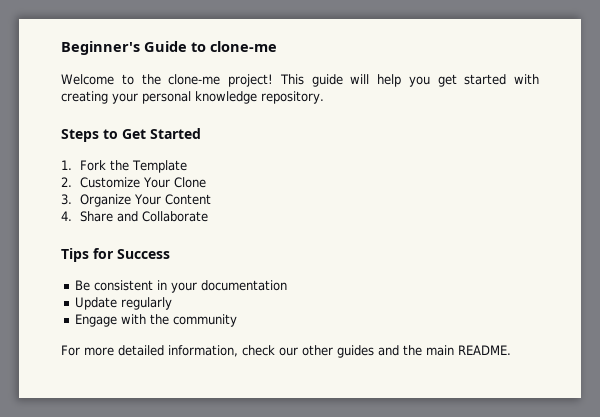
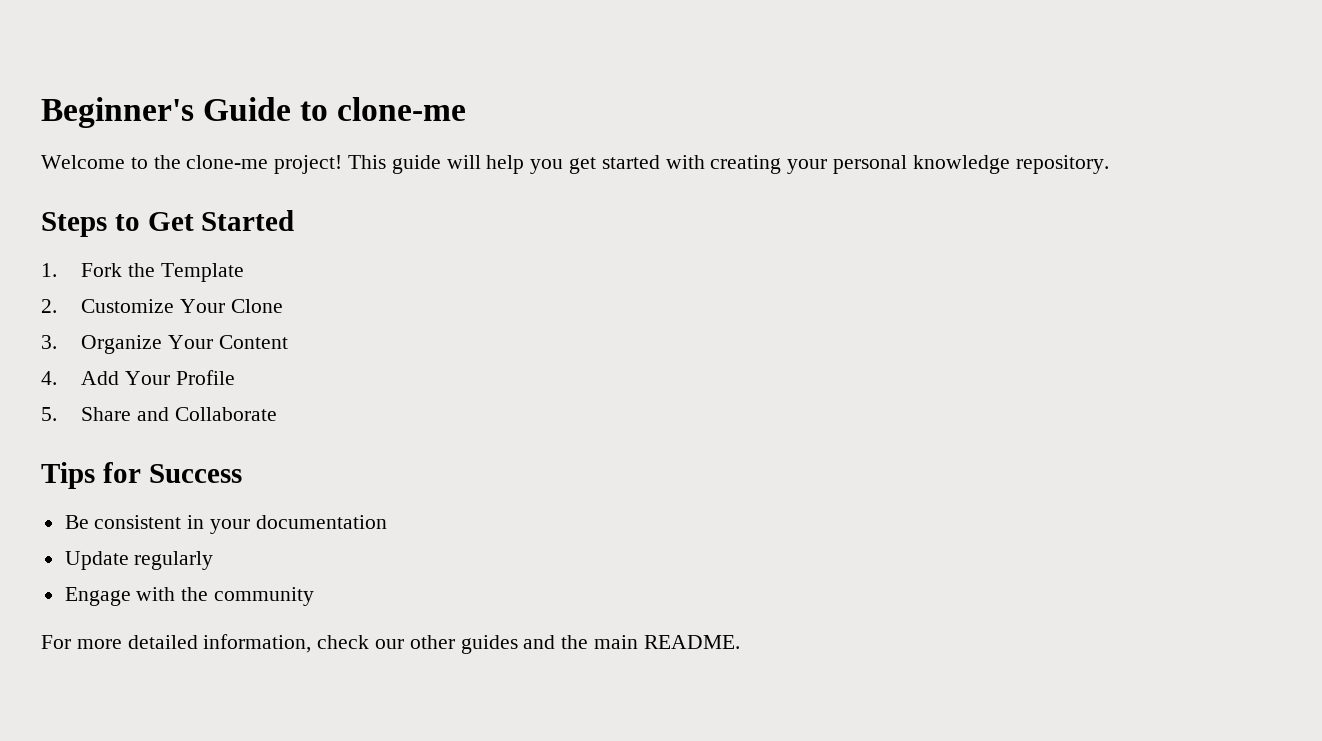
- 4. Share and Collaborate
+ 4. Add Your Profile
+ 5. Share and Collaborate

